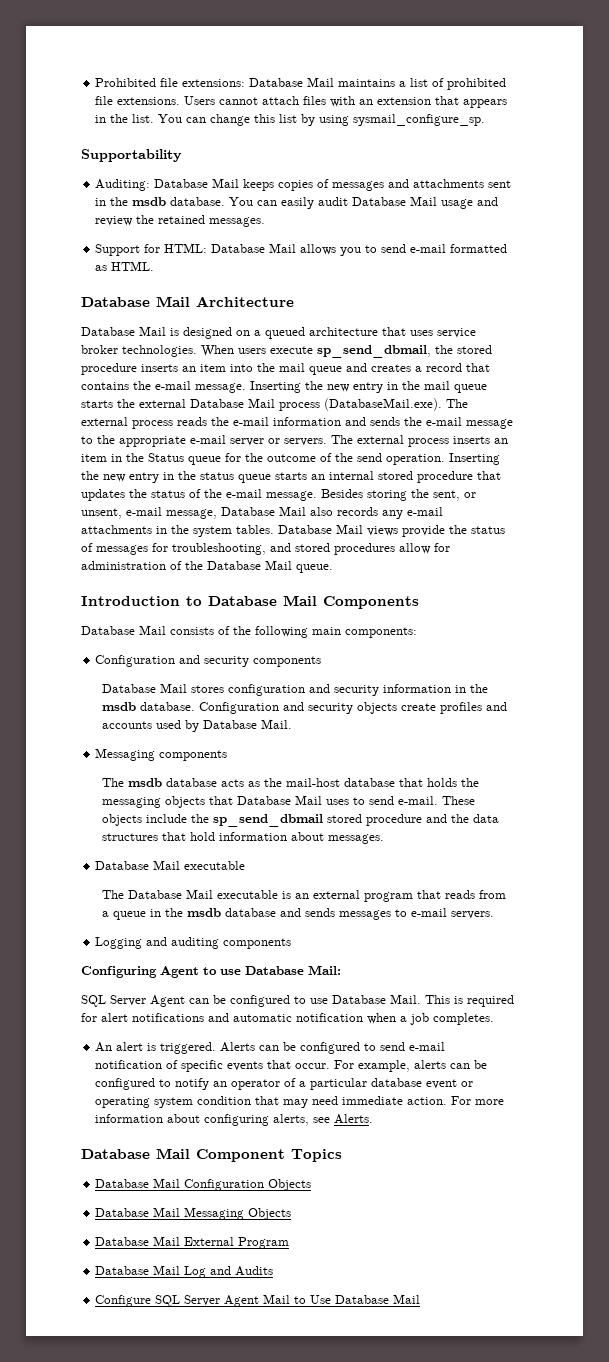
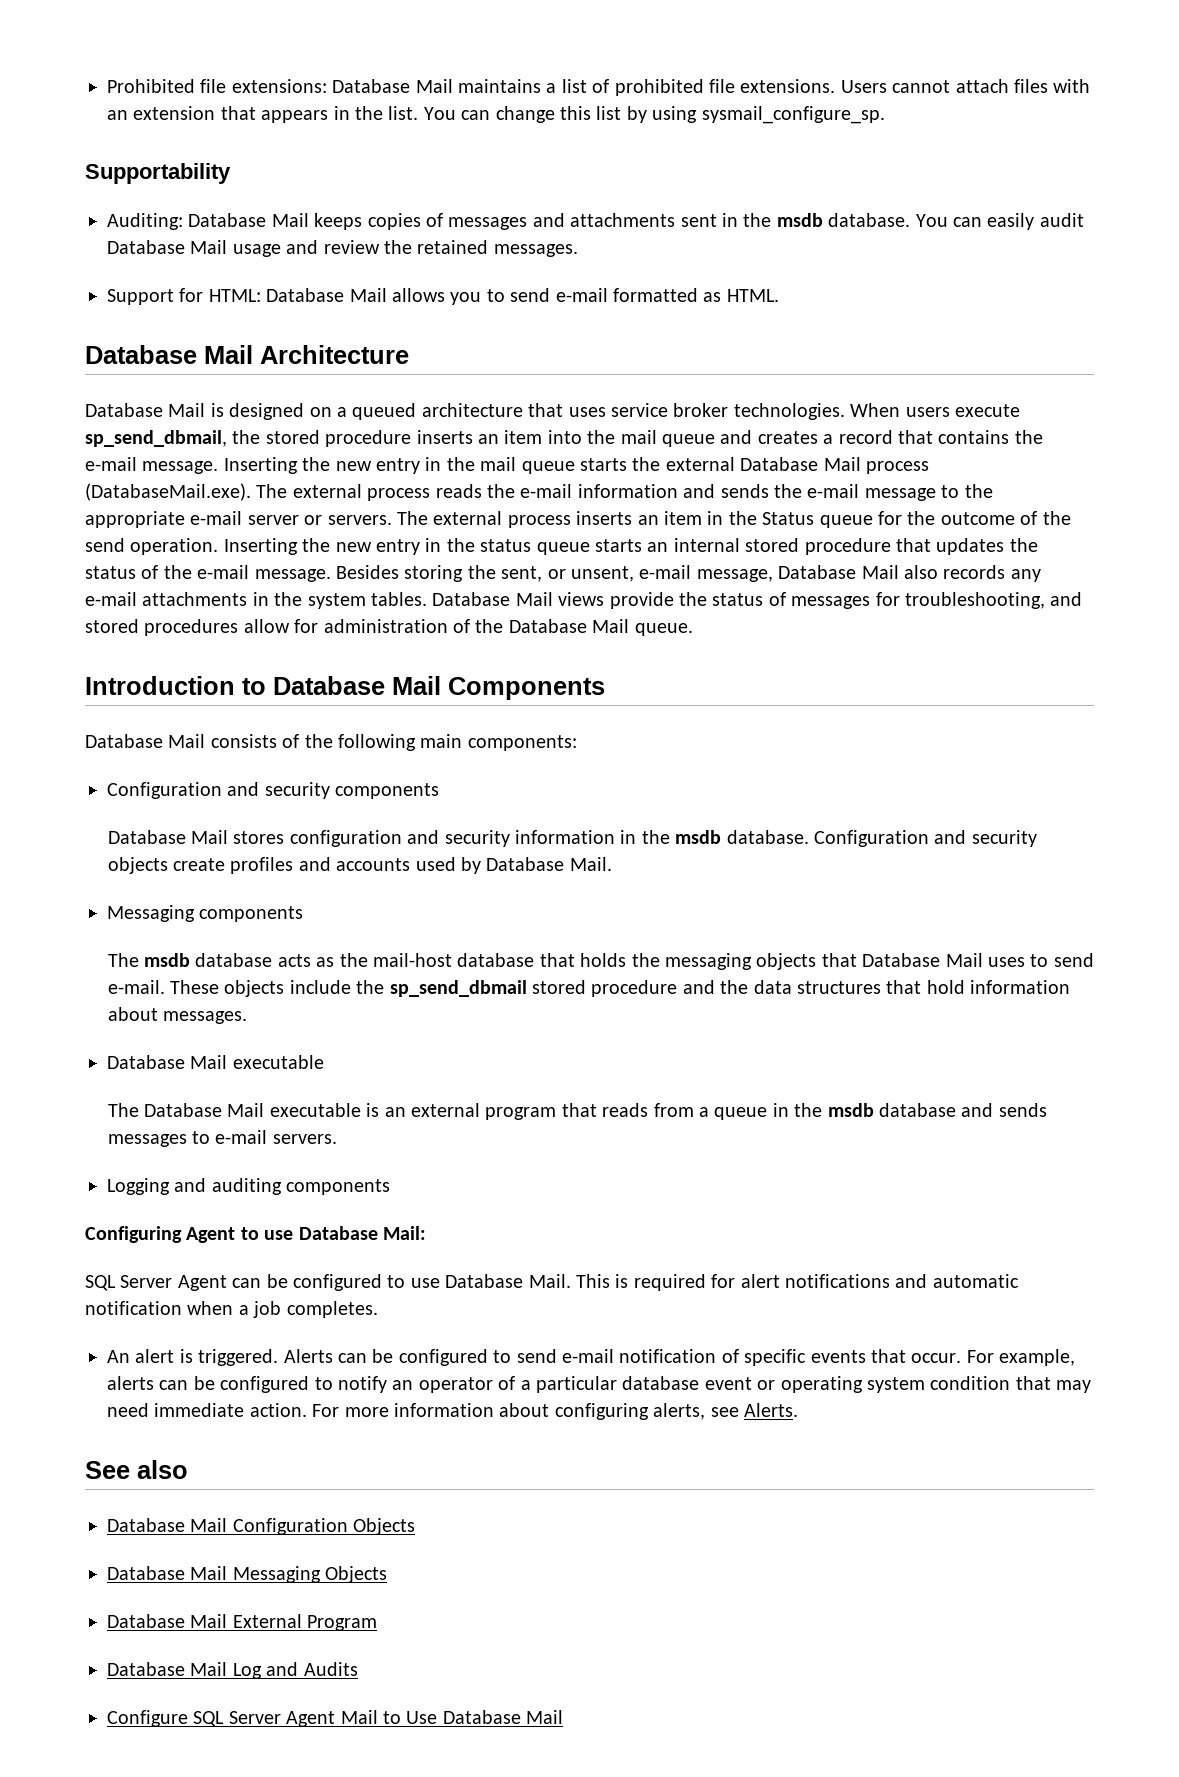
- Database Mail Component Topics
+ See also

